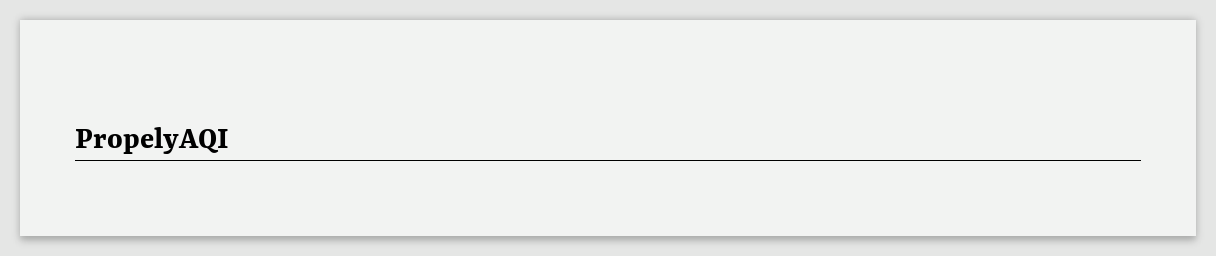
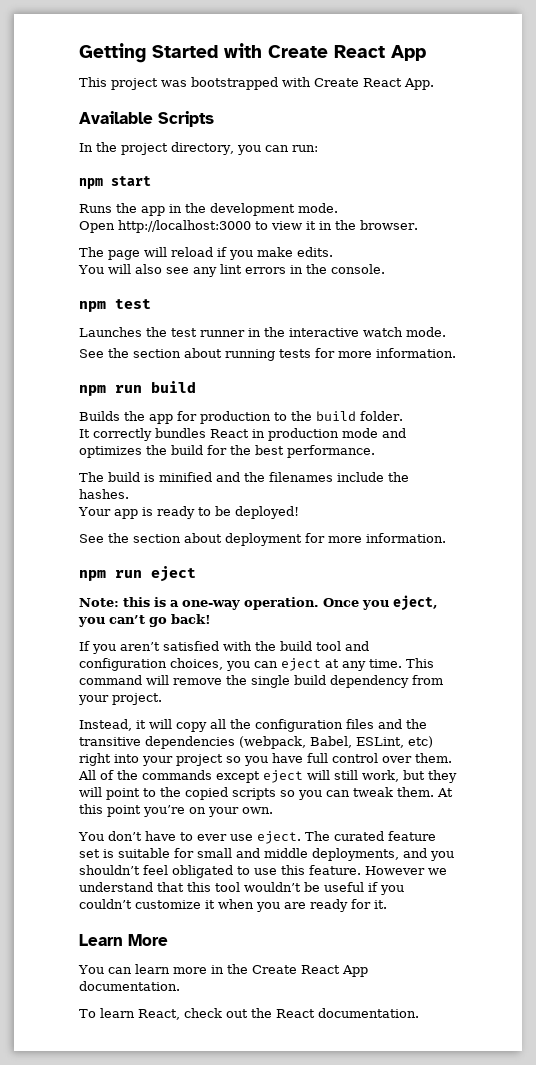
- PropelyAQI
+ Getting Started with Create React App
+ This project was bootstrapped with Create React App.
+ Available Scripts
+ In the project directory, you can run:
+ npm start
+ Runs the app in the development mode.
+ Open http://localhost:3000 to view it in the browser.
+ The page will reload if you make edits.
+ You will also see any lint errors in the console.
+ npm test
+ Launches the test runner in the interactive watch mode.
+ See the section about running tests for more information.
+ npm run build
+ Builds the app for production to the build folder.
+ It correctly bundles React in production mode and optimizes the build for the best performance.
+ The build is minified and the filenames include the hashes.
+ Your app is ready to be deployed!
+ See the section about deployment for more information.
+ npm run eject
+ Note: this is a one-way operation. Once you eject, you can’t go back!
+ If you aren’t satisfied with the build tool and configuration choices, you can eject at any time. This command will remove the single build dependency from your project.
+ Instead, it will copy all the configuration files and the transitive dependencies (webpack, Babel, ESLint, etc) right into your project so you have full control over them. All of the commands except eject will still work, but they will point to the copied scripts so you can tweak them. At this point you’re on your own.
+ You don’t have to ever use eject. The curated feature set is suitable for small and middle deployments, and you shouldn’t feel obligated to use this feature. However we understand that this tool wouldn’t be useful if you couldn’t customize it when you are ready for it.
+ Learn More
+ You can learn more in the Create React App documentation.
+ To learn React, check out the React documentation.

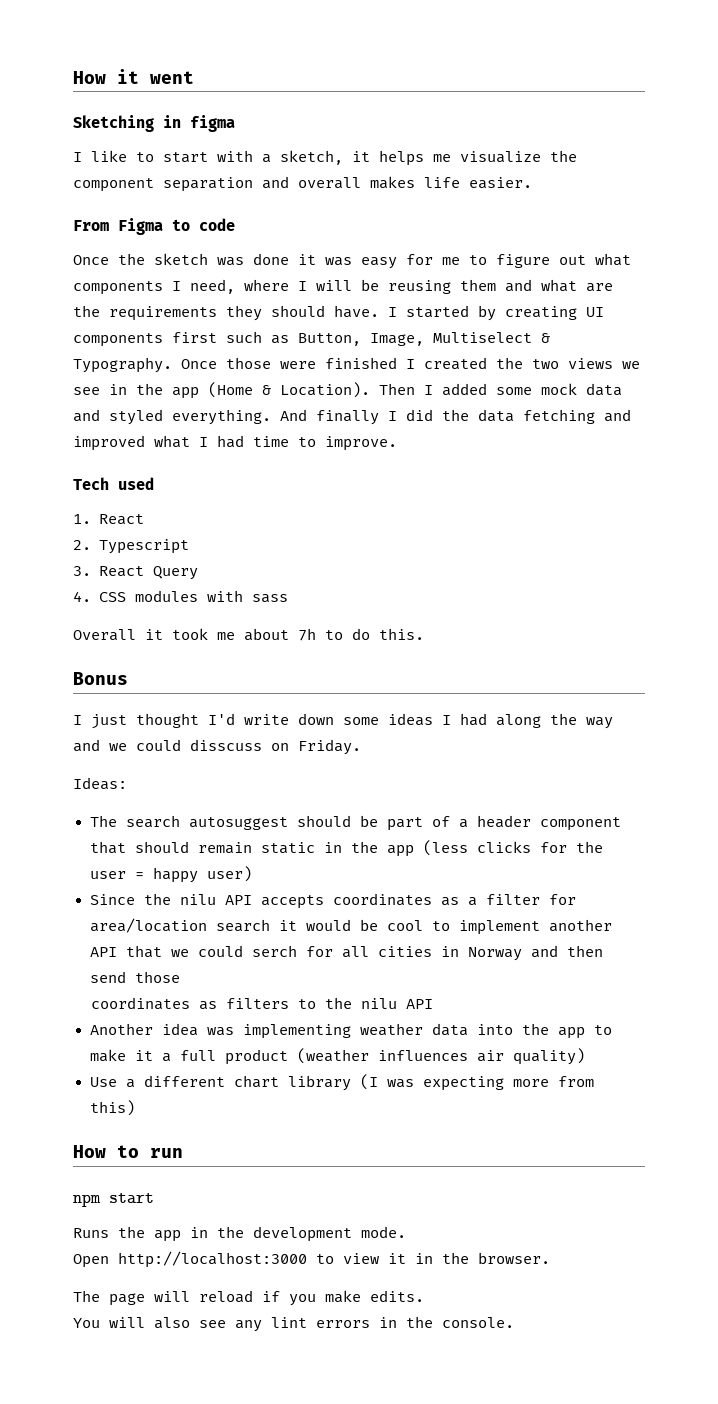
- Getting Started with Create React App
- This project was bootstrapped with Create React App.
- Available Scripts
- In the project directory, you can run:
+ How it went
+ Sketching in figma
+ I like to start with a sketch, it helps me visualize the component separation and overall makes life easier.
+ From Figma to code
+ Once the sketch was done it was easy for me to figure out what components I need, where I will be reusing them and what are the requirements they should have. I started by creating UI components first such as Button, Image, Multiselect & Typography. Once those were finished I created the two views we see in the app (Home & Location). Then I added some mock data and styled everything. And finally I did the data fetching and improved what I had time to improve.
+ Tech used
+ 1. React
+ 2. Typescript
+ 3. React Query
+ 4. CSS modules with sass
+ Overall it took me about 7h to do this.
+ Bonus
+ I just thought I'd write down some ideas I had along the way and we could disscuss on Friday.
+ Ideas:
+ The search autosuggest should be part of a header component that should remain static in the app (less clicks for the user = happy user)
+ Since the nilu API accepts coordinates as a filter for area/location search it would be cool to implement another API that we could serch for all cities in Norway and then send those
+ coordinates as filters to the nilu API
+ Another idea was implementing weather data into the app to make it a full product (weather influences air quality)
+ Use a different chart library (I was expecting more from this)
+ How to run
- npm test
- Launches the test runner in the interactive watch mode.
- See the section about running tests for more information.
- npm run build
- Builds the app for production to the build folder.
- It correctly bundles React in production mode and optimizes the build for the best performance.
- The build is minified and the filenames include the hashes.
- Your app is ready to be deployed!
- See the section about deployment for more information.
- npm run eject
- Note: this is a one-way operation. Once you eject, you can’t go back!
- If you aren’t satisfied with the build tool and configuration choices, you can eject at any time. This command will remove the single build dependency from your project.
- Instead, it will copy all the configuration files and the transitive dependencies (webpack, Babel, ESLint, etc) right into your project so you have full control over them. All of the commands except eject will still work, but they will point to the copied scripts so you can tweak them. At this point you’re on your own.
- You don’t have to ever use eject. The curated feature set is suitable for small and middle deployments, and you shouldn’t feel obligated to use this feature. However we understand that this tool wouldn’t be useful if you couldn’t customize it when you are ready for it.
- Learn More
- You can learn more in the Create React App documentation.
- To learn React, check out the React documentation.

